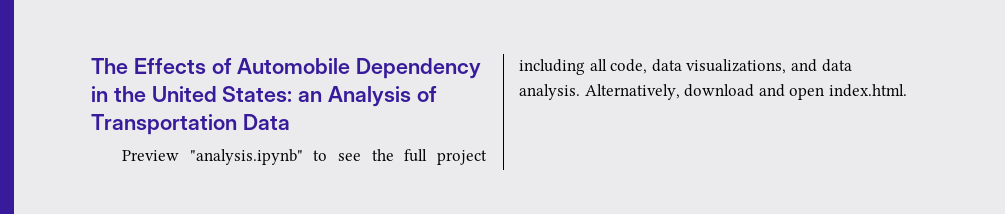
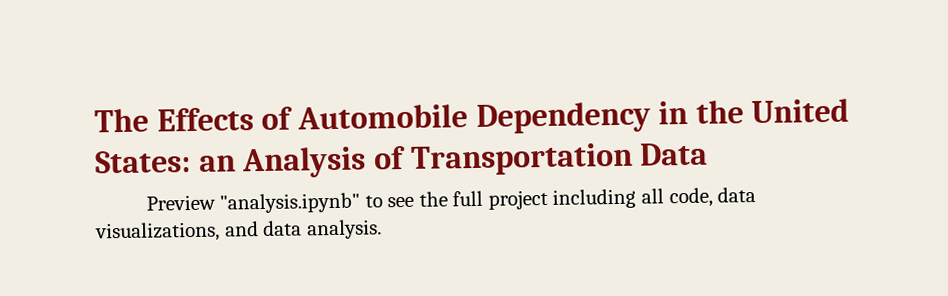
- Alternatively, download and open index.html.

